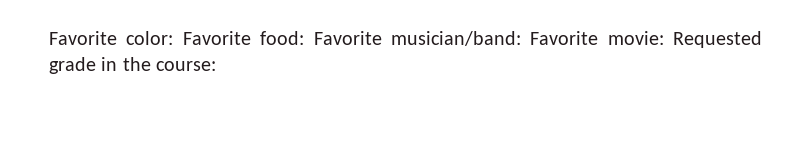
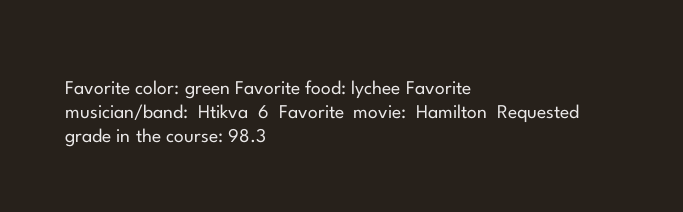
- Favorite color: Favorite food: Favorite musician/band: Favorite movie: Requested grade in the course:
+ Favorite color: green Favorite food: lychee Favorite musician/band: Htikva 6 Favorite movie: Hamilton Requested grade in the course: 98.3

